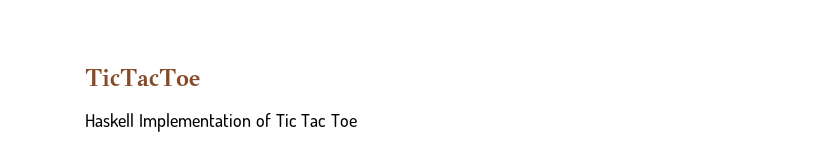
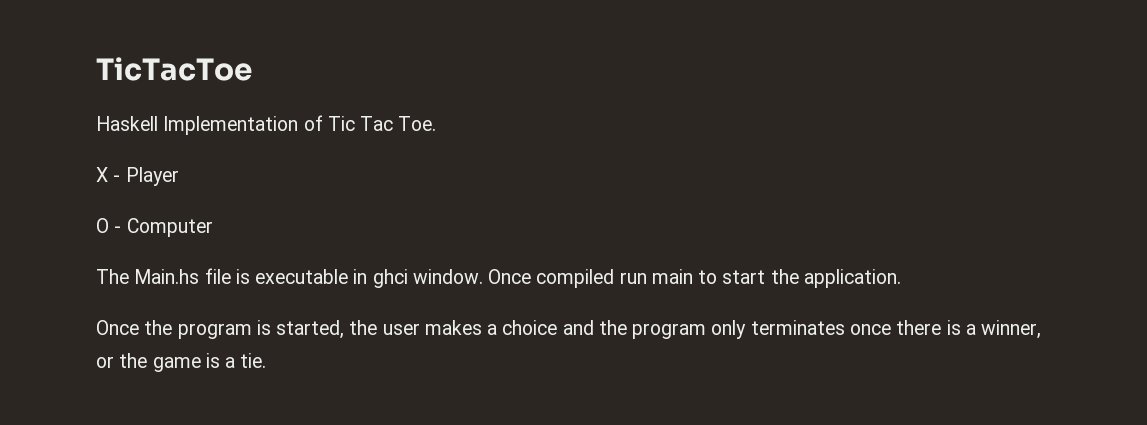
- Haskell Implementation of Tic Tac Toe
+ Haskell Implementation of Tic Tac Toe.
+ X - Player
+ O - Computer
+ The Main.hs file is executable in ghci window. Once compiled run main to start the application.
+ Once the program is started, the user makes a choice and the program only terminates once there is a winner, or the game is a tie.

